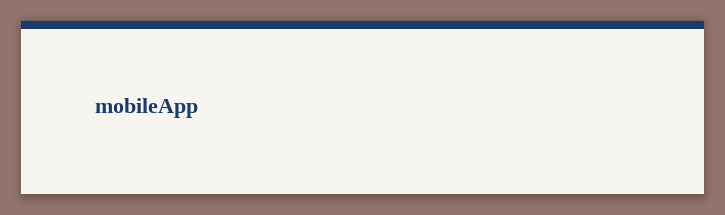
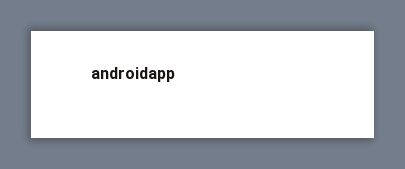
- mobileApp
+ androidapp

